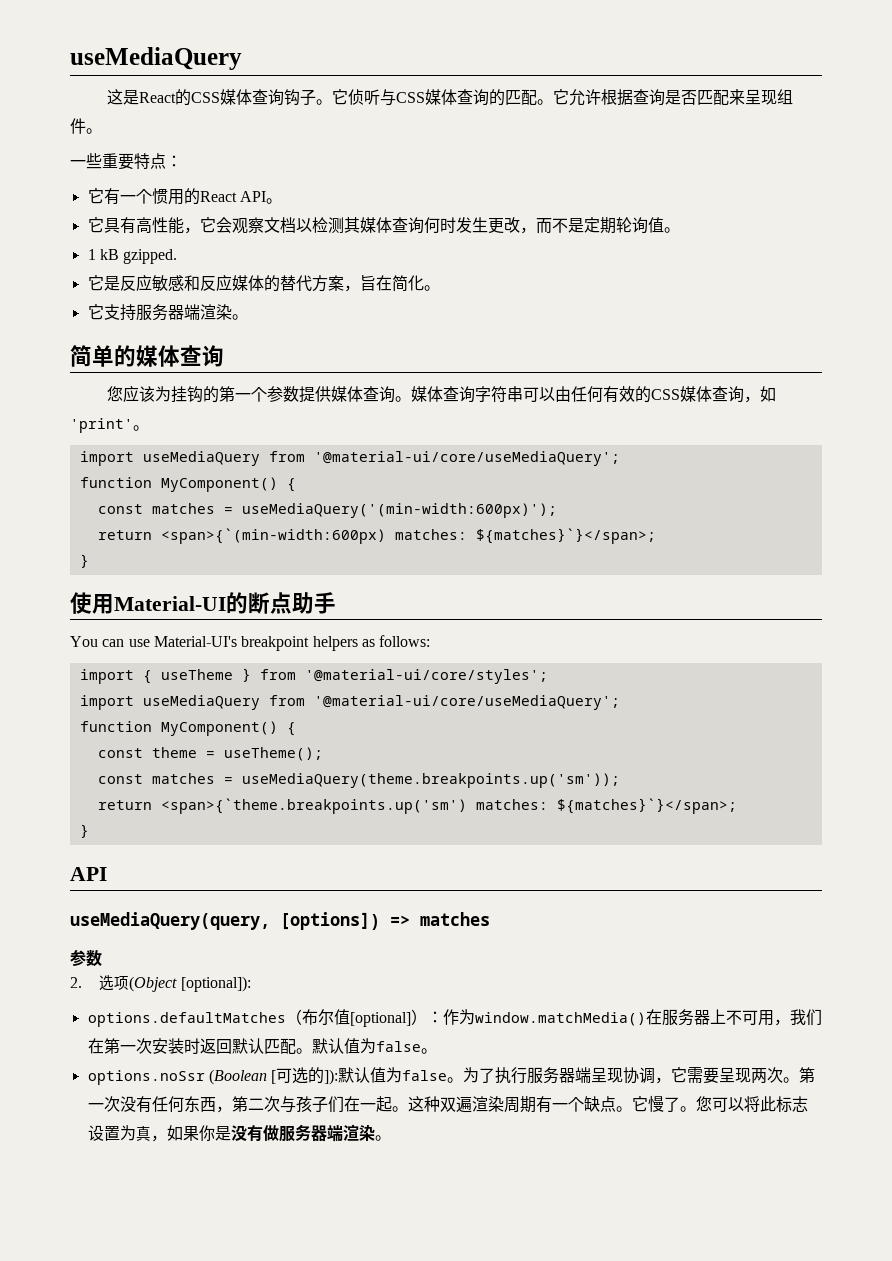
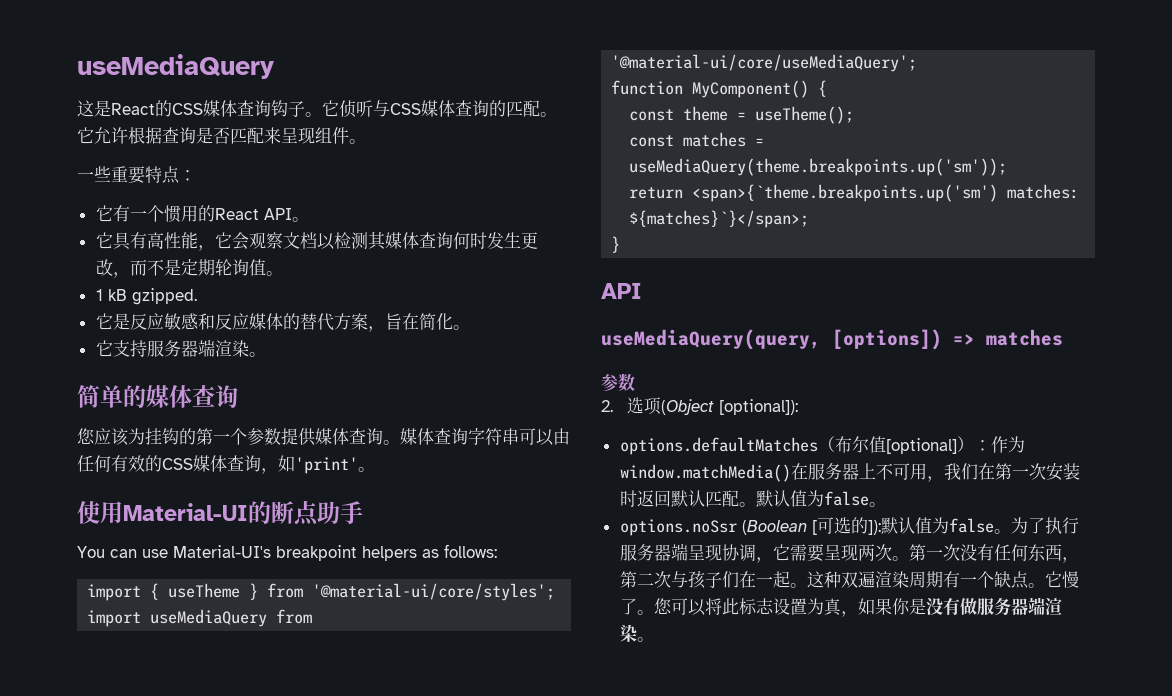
  媒体查询字符串可以由任何有效的CSS媒体查询，如'print'。
- import useMediaQuery from '@material-ui/core/useMediaQuery';
- function MyComponent() {
- const matches = useMediaQuery('(min-width:600px)');
- return <span>{`(min-width:600px) matches: ${matches}`}</span>;
- }

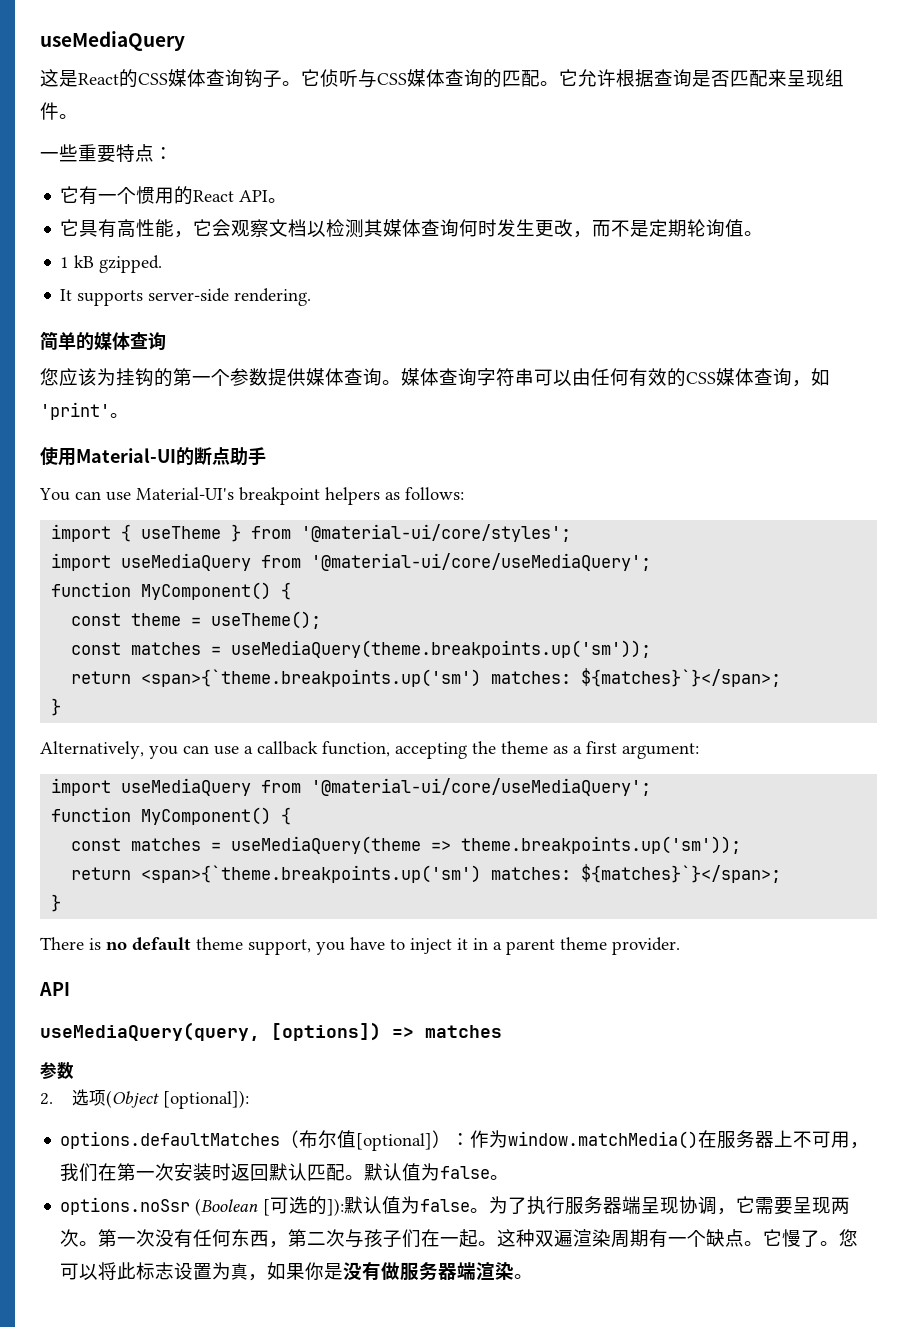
- 它是反应敏感和反应媒体的替代方案，旨在简化。
- 它支持服务器端渲染。
+ It supports server-side rendering.
+ Alternatively, you can use a callback function, accepting the theme as a first argument:
+ import useMediaQuery from '@material-ui/core/useMediaQuery';
+ function MyComponent() {
+ const matches = useMediaQuery(theme => theme.breakpoints.up('sm'));
+ return <span>{`theme.breakpoints.up('sm') matches: ${matches}`}</span>;
+ }
+ There is no default theme support, you have to inject it in a parent theme provider.

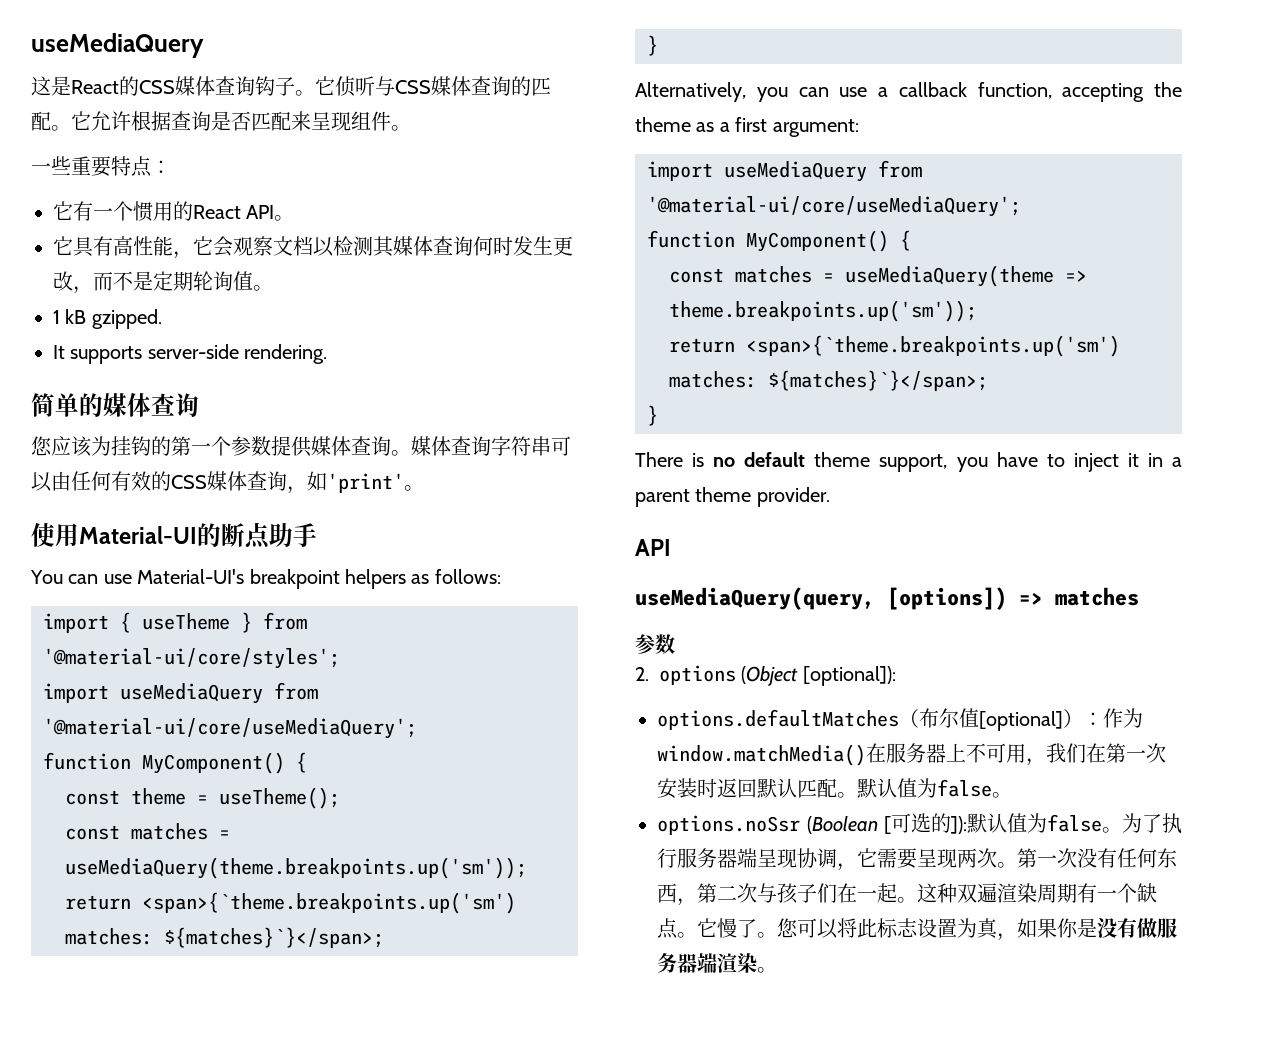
- 2.选项(Object [optional]):
+ 2. options (Object [optional]):

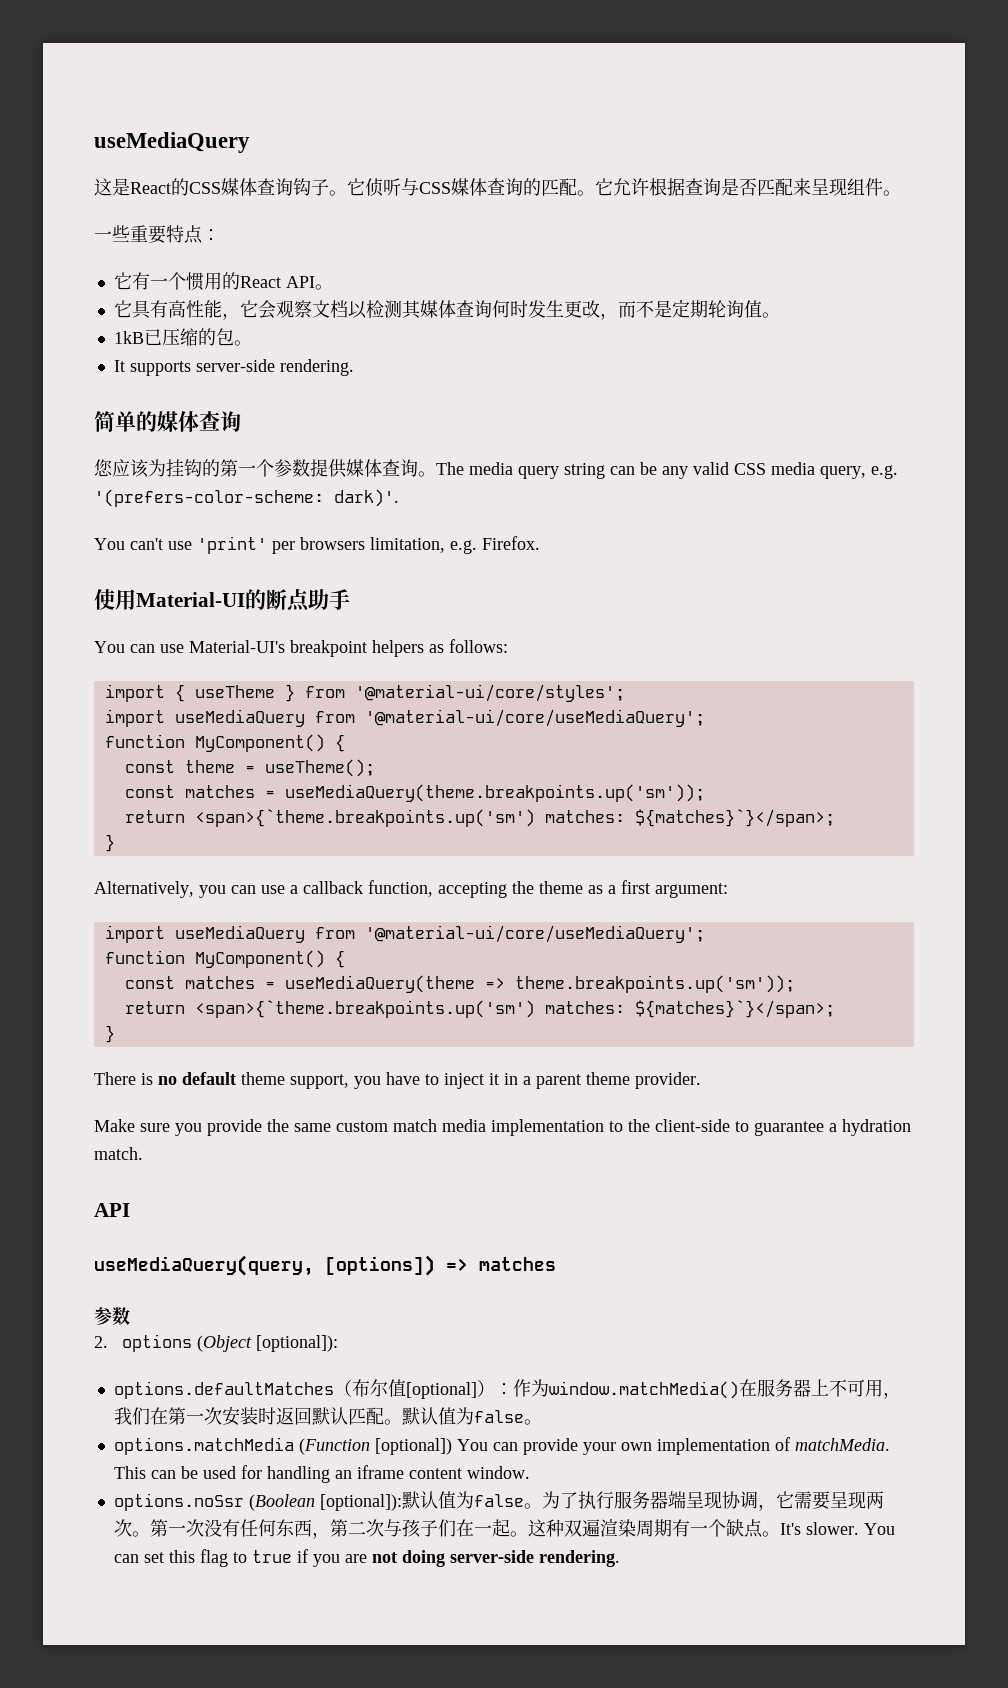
- 1 kB gzipped.
+ 1kB已压缩的包。
- 媒体查询字符串可以由任何有效的CSS媒体查询，如'print'。
+ The media query string can be any valid CSS media query, e.g. '(prefers-color-scheme: dark)'.
+ You can't use 'print' per browsers limitation, e.g. Firefox.
+ Make sure you provide the same custom match media implementation to the client-side to guarantee a hydration match.
+ options.matchMedia (Function [optional]) You can provide your own implementation of matchMedia. This can be used for handling an iframe content window.
- options.noSsr (Boolean [可选的]):默认值为false。
+ options.noSsr (Boolean [optional]):默认值为false。
- 它慢了。您可以将此标志设置为真，如果你是没有做服务器端渲染。
+ It's slower. You can set this flag to true if you are not doing server-side rendering.

